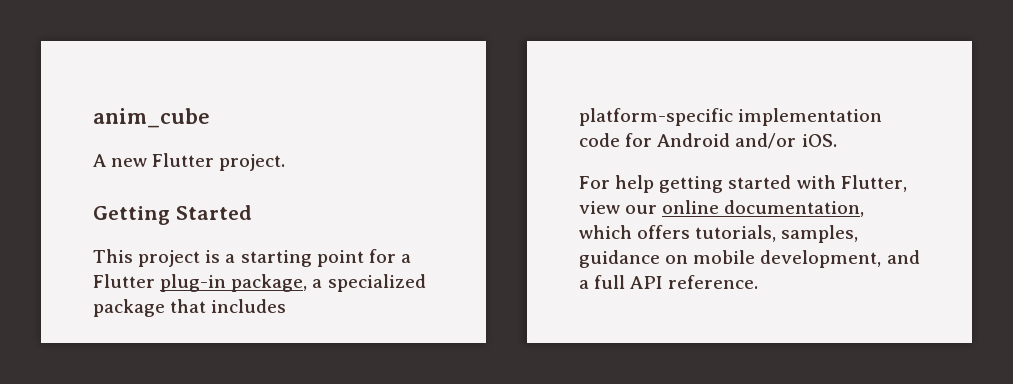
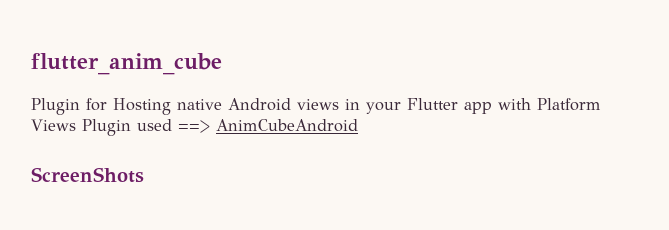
- anim_cube
- A new Flutter project.
- Getting Started
- This project is a starting point for a Flutter plug-in package, a specialized package that includes platform-specific implementation code for Android and/or iOS.
- For help getting started with Flutter, view our online documentation, which offers tutorials, samples, guidance on mobile development, and a full API reference.
+ flutter_anim_cube
+ Plugin for Hosting native Android views in your Flutter app with Platform Views Plugin used ==> AnimCubeAndroid
+ ScreenShots

